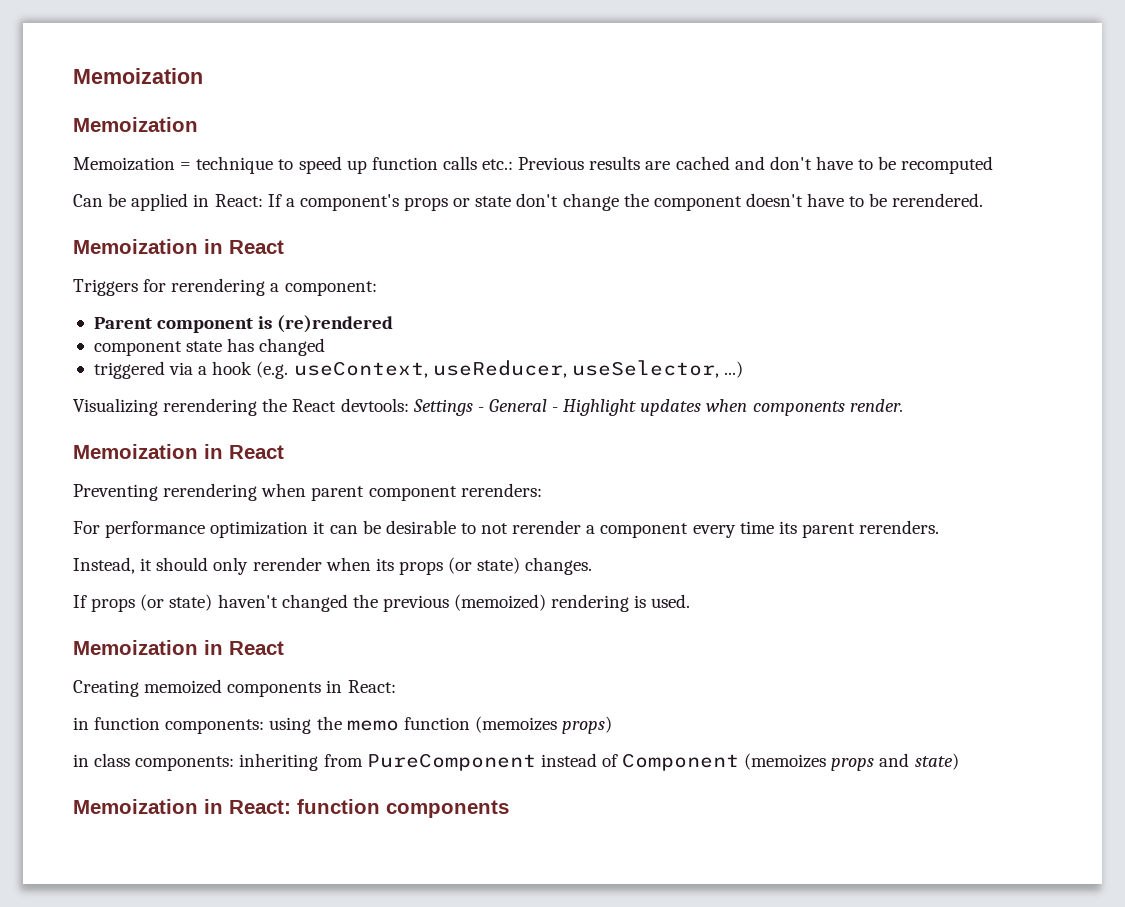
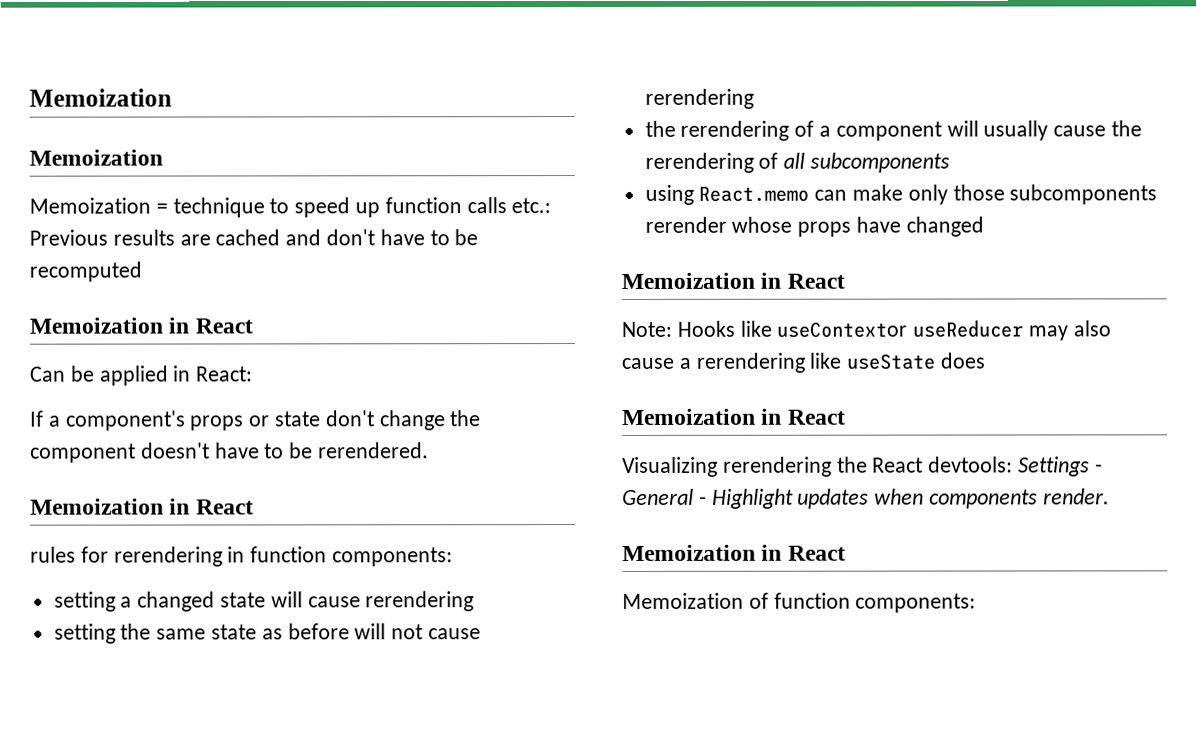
  Memoization = technique to speed up function calls etc.: Previous results are cached and don't have to be recomputed
+ Memoization in React
- Can be applied in React: If a component's props or state don't change the component doesn't have to be rerendered.
+ Can be applied in React:
+ If a component's props or state don't change the component doesn't have to be rerendered.
- Triggers for rerendering a component:
- Parent component is (re)rendered
- component state has changed
- triggered via a hook (e.g. useContext, useReducer, useSelector, ...)
+ rules for rerendering in function components:
+ setting a changed state will cause rerendering
+ setting the same state as before will not cause rerendering
+ the rerendering of a component will usually cause the rerendering of all subcomponents
+ using React.memo can make only those subcomponents rerender whose props have changed
+ Memoization in React
+ Note: Hooks like useContextor useReducer may also cause a rerendering like useState does
+ Memoization in React
- Preventing rerendering when parent component rerenders:
- For performance optimization it can be desirable to not rerender a component every time its parent rerenders.
- Instead, it should only rerender when its props (or state) changes.
- If props (or state) haven't changed the previous (memoized) rendering is used.
- Memoization in React
- Creating memoized components in React:
- in function components: using the memo function (memoizes props)
- in class components: inheriting from PureComponent instead of Component (memoizes props and state)
- Memoization in React: function components
+ Memoization of function components:

